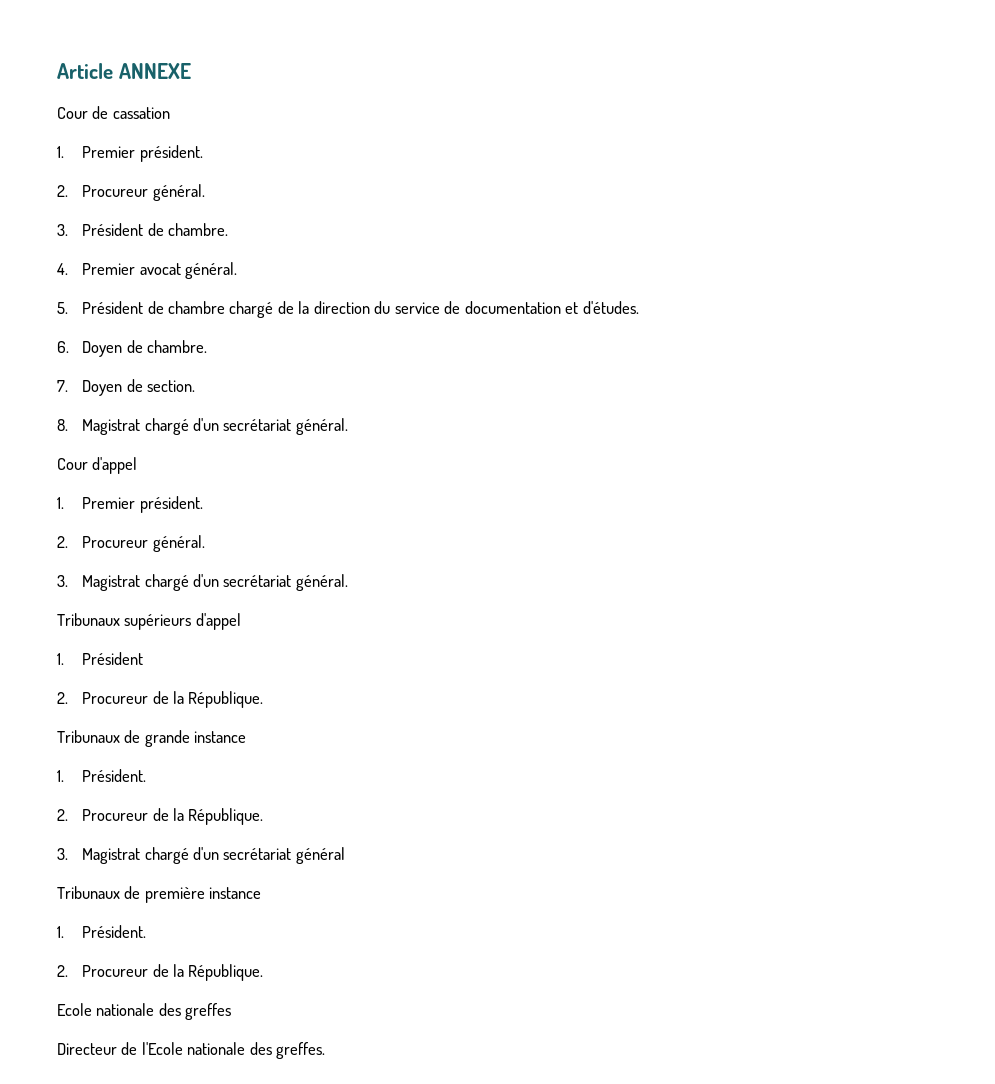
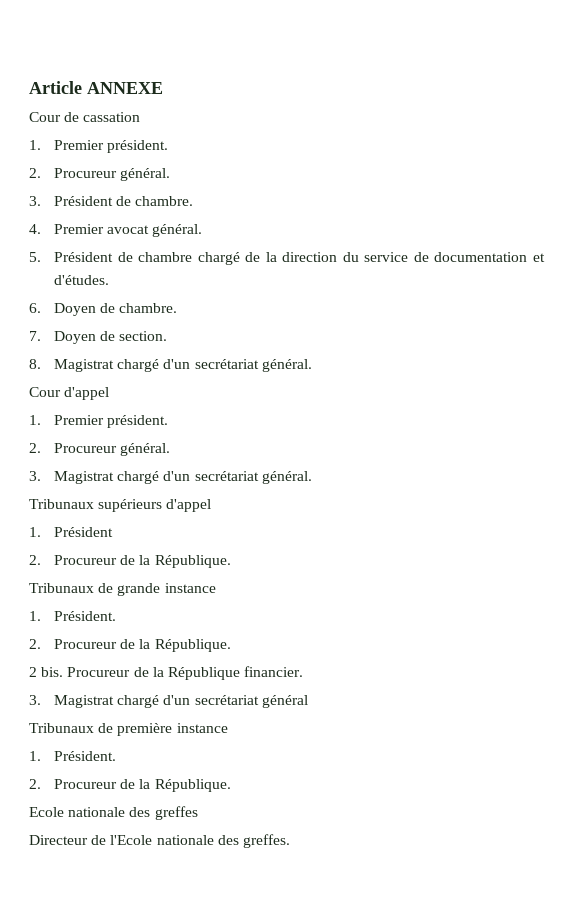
+ 2 bis. Procureur de la République financier.

